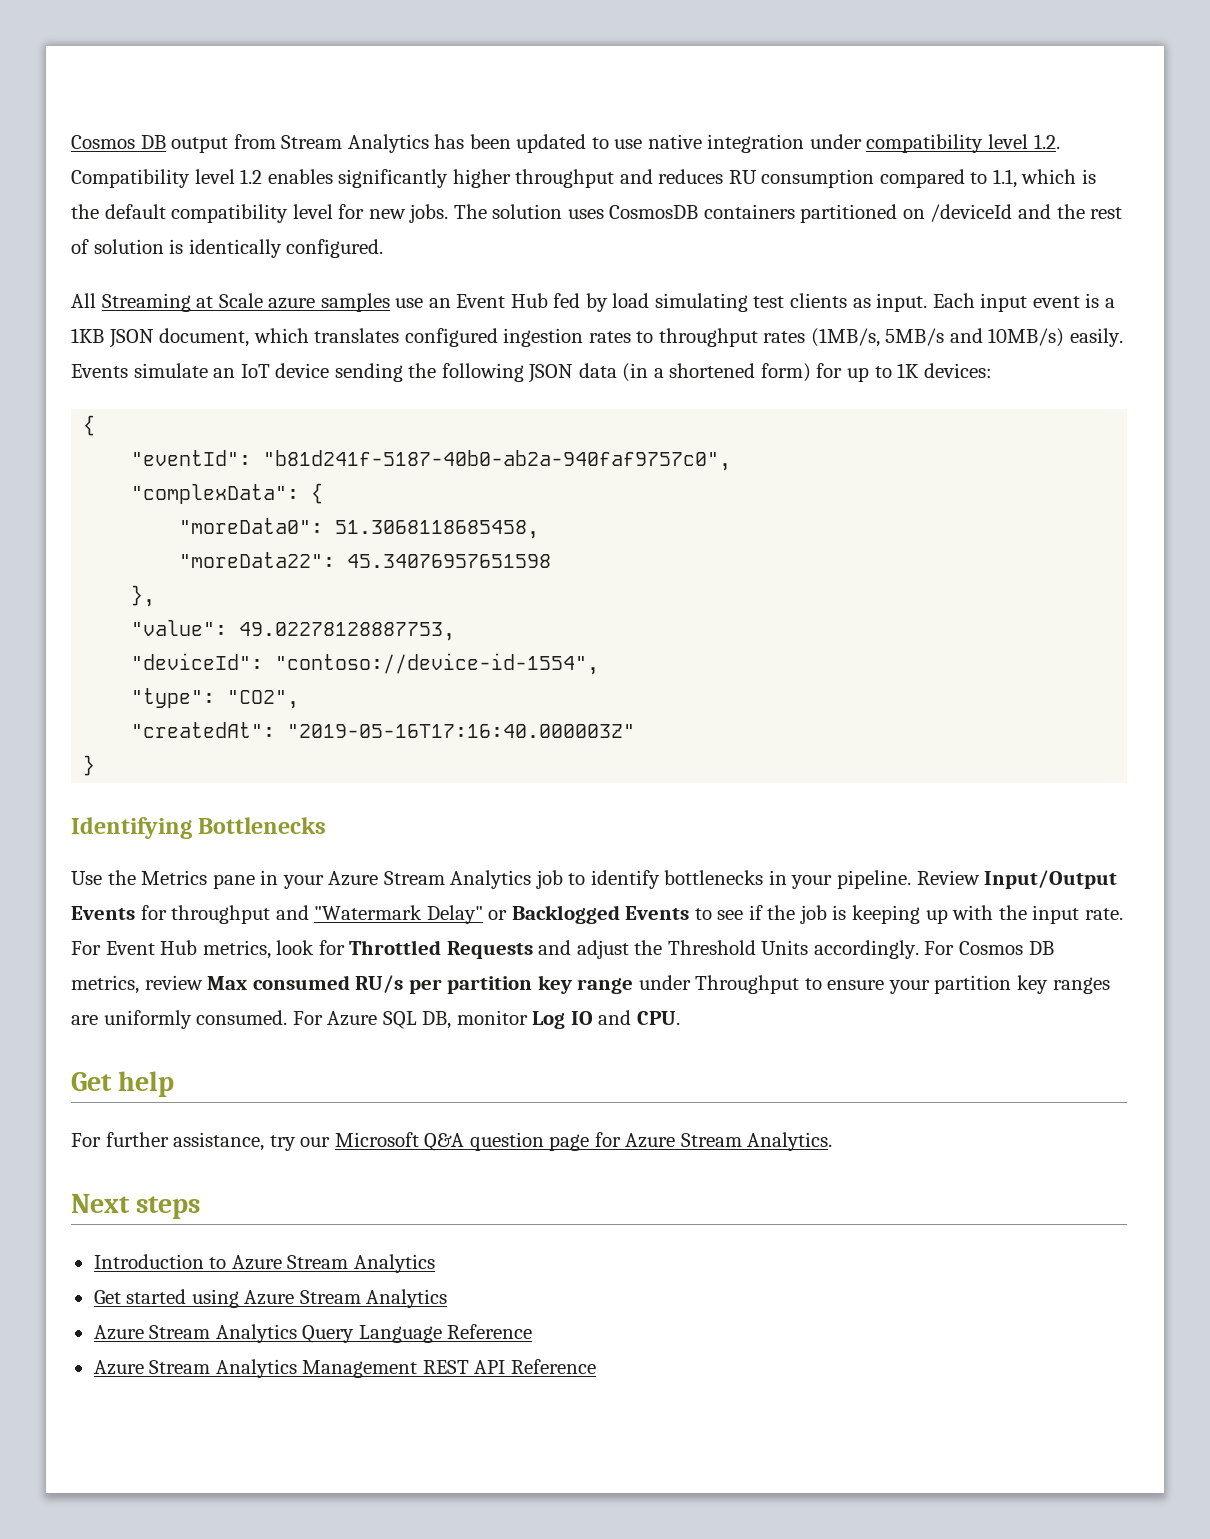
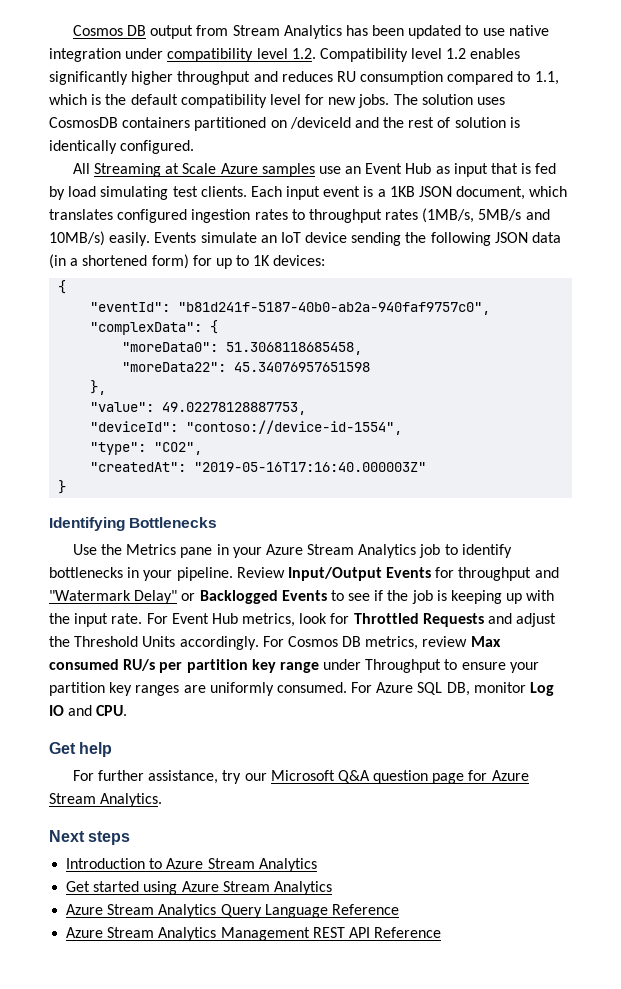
- All Streaming at Scale azure samples use an Event Hub fed by load simulating test clients as input.
+ All Streaming at Scale Azure samples use an Event Hub as input that is fed by load simulating test clients.

